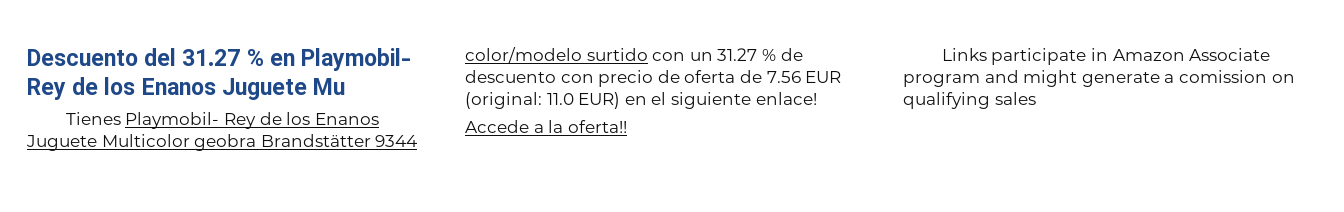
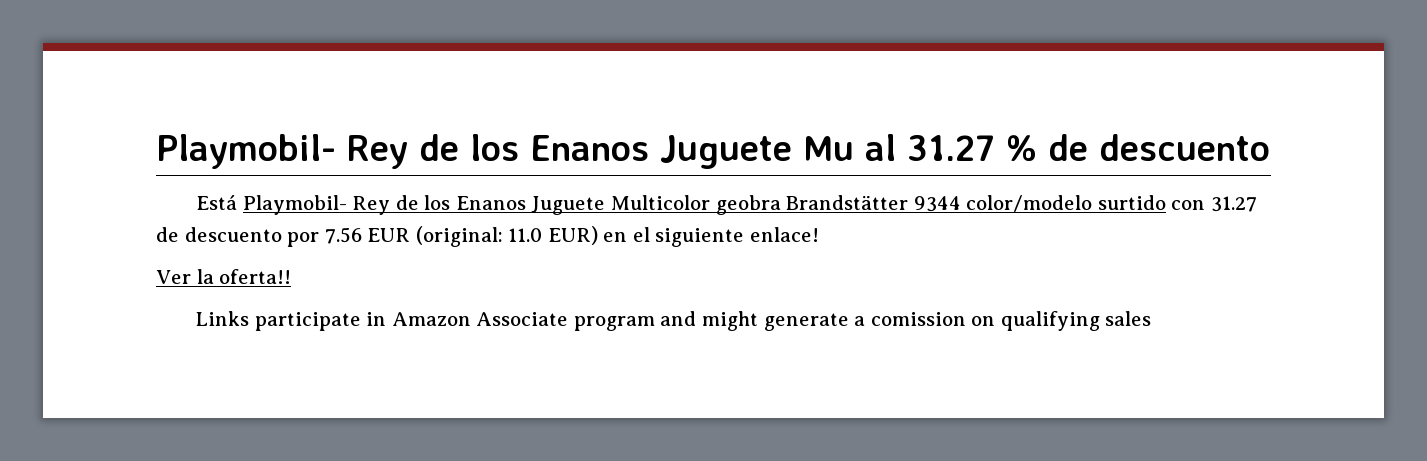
- Descuento del 31.27 % en Playmobil- Rey de los Enanos Juguete Mu
- Tienes Playmobil- Rey de los Enanos Juguete Multicolor geobra Brandstätter 9344 color/modelo surtido con un 31.27 % de descuento con precio de oferta de 7.56 EUR (original: 11.0 EUR) en el siguiente enlace!
+ Playmobil- Rey de los Enanos Juguete Mu al 31.27 % de descuento
+ Está Playmobil- Rey de los Enanos Juguete Multicolor geobra Brandstätter 9344 color/modelo surtido con 31.27 de descuento por 7.56 EUR (original: 11.0 EUR) en el siguiente enlace!
- Accede a la oferta!!
+ Ver la oferta!!

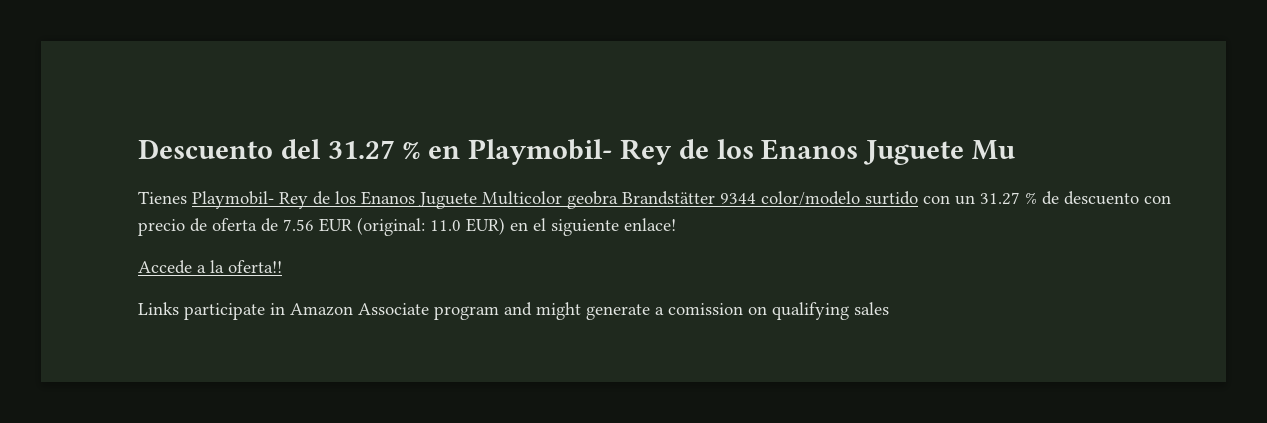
- Playmobil- Rey de los Enanos Juguete Mu al 31.27 % de descuento
- Está Playmobil- Rey de los Enanos Juguete Multicolor geobra Brandstätter 9344 color/modelo surtido con 31.27 de descuento por 7.56 EUR (original: 11.0 EUR) en el siguiente enlace!
+ Descuento del 31.27 % en Playmobil- Rey de los Enanos Juguete Mu
+ Tienes Playmobil- Rey de los Enanos Juguete Multicolor geobra Brandstätter 9344 color/modelo surtido con un 31.27 % de descuento con precio de oferta de 7.56 EUR (original: 11.0 EUR) en el siguiente enlace!
- Ver la oferta!!
+ Accede a la oferta!!

